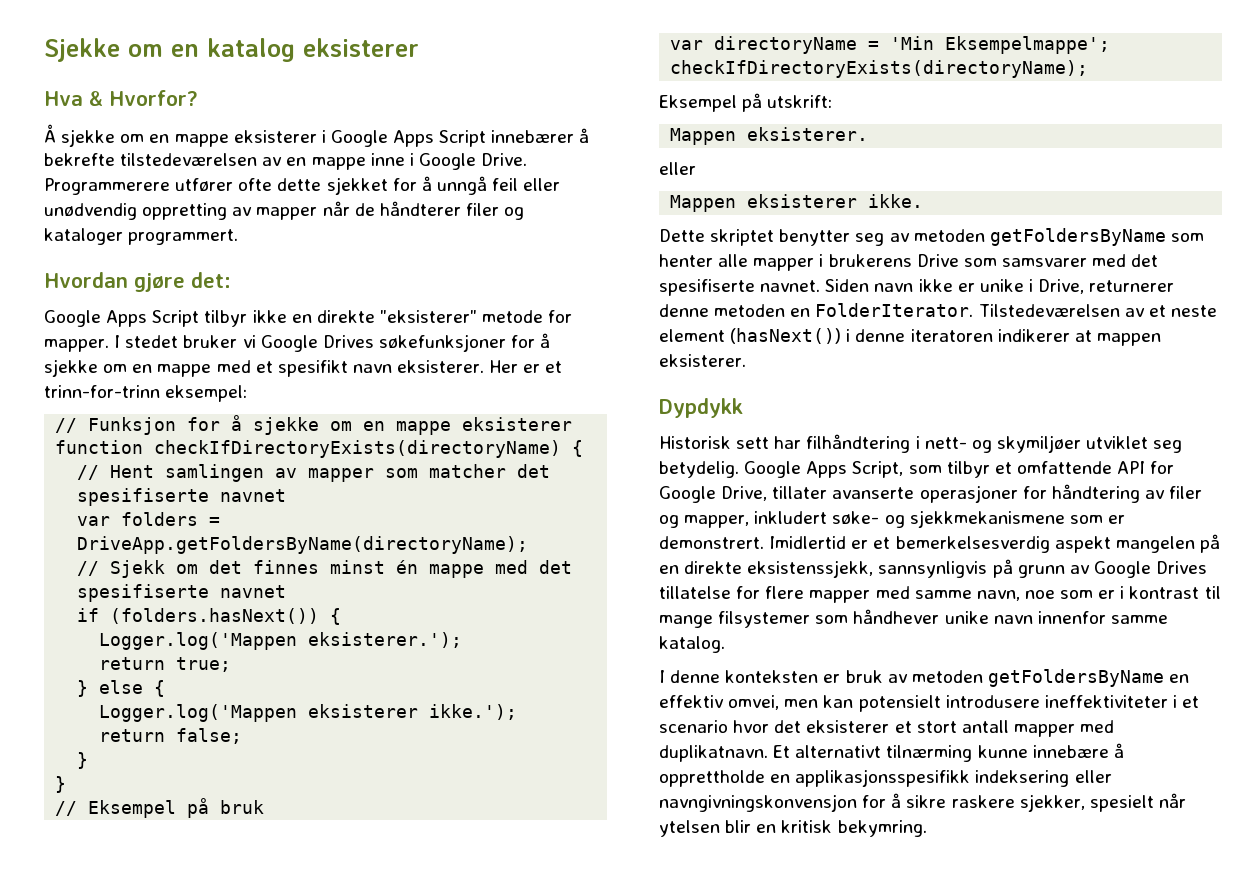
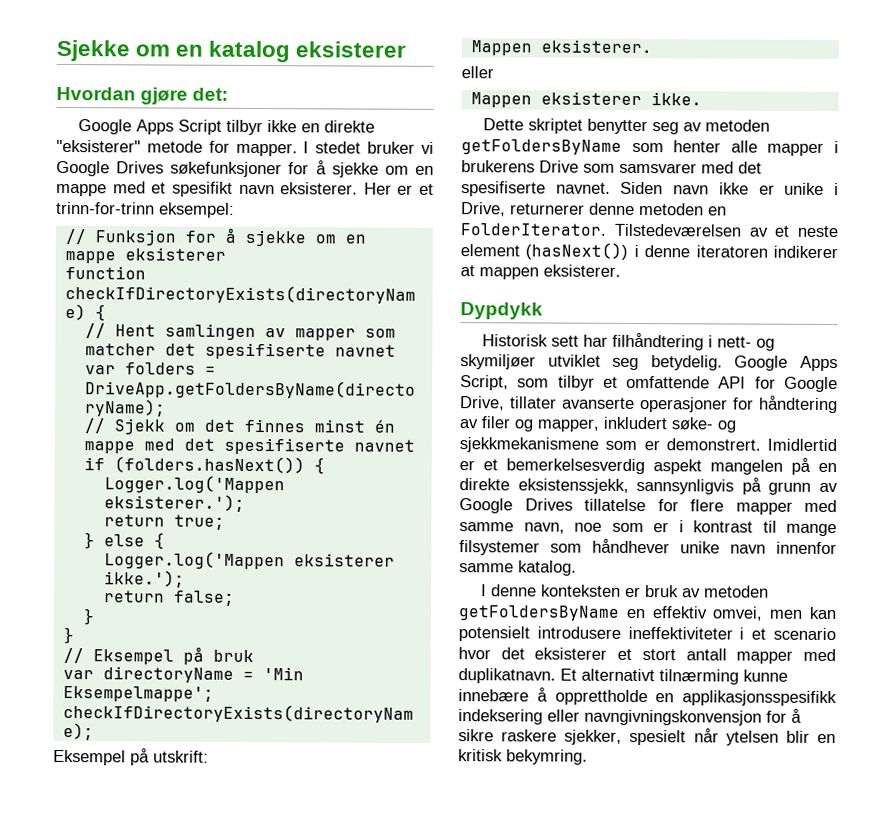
- Hva & Hvorfor?
- Å sjekke om en mappe eksisterer i Google Apps Script innebærer å bekrefte tilstedeværelsen av en mappe inne i Google Drive. Programmerere utfører ofte dette sjekket for å unngå feil eller unødvendig oppretting av mapper når de håndterer filer og kataloger programmert.

